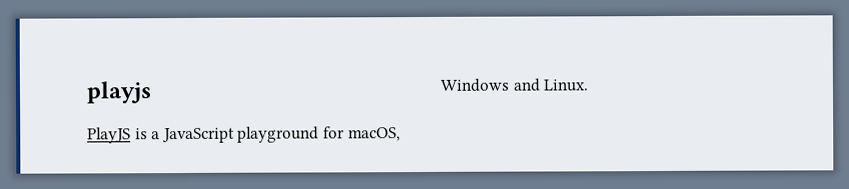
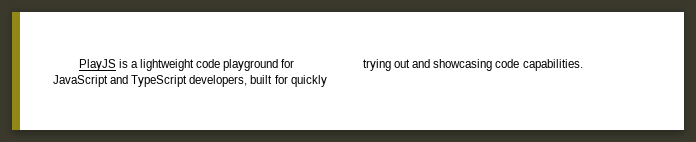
- playjs
- PlayJS is a JavaScript playground for macOS, Windows and Linux.
+ PlayJS is a lightweight code playground for JavaScript and TypeScript developers, built for quickly trying out and showcasing code capabilities.

